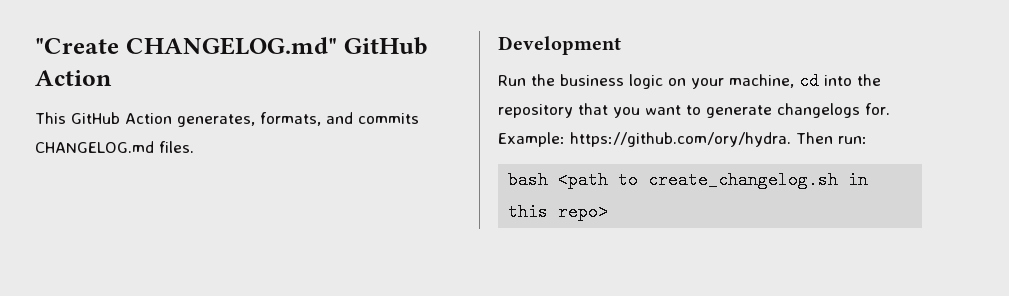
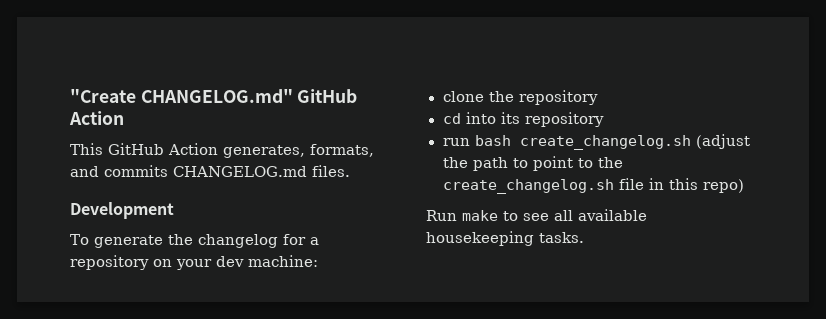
- Run the business logic on your machine, cd into the repository that you want to generate changelogs for. Example: https://github.com/ory/hydra. Then run:
- bash <path to create_changelog.sh in this repo>
+ To generate the changelog for a repository on your dev machine:
+ clone the repository
+ cd into its repository
+ run bash create_changelog.sh (adjust the path to point to the create_changelog.sh file in this repo)
+ Run make to see all available housekeeping tasks.

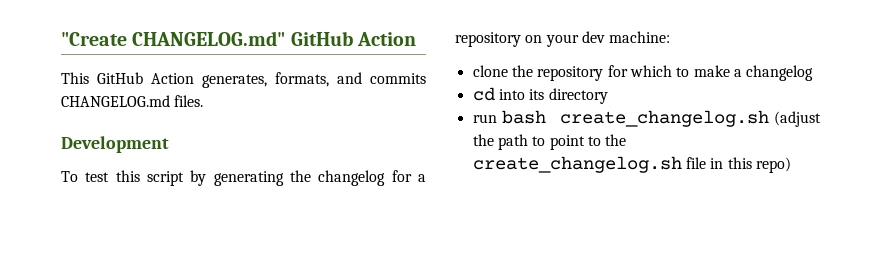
- To generate the changelog for a repository on your dev machine:
+ To test this script by generating the changelog for a repository on your dev machine:
- clone the repository
+ clone the repository for which to make a changelog
- cd into its repository
+ cd into its directory
- Run make to see all available housekeeping tasks.

